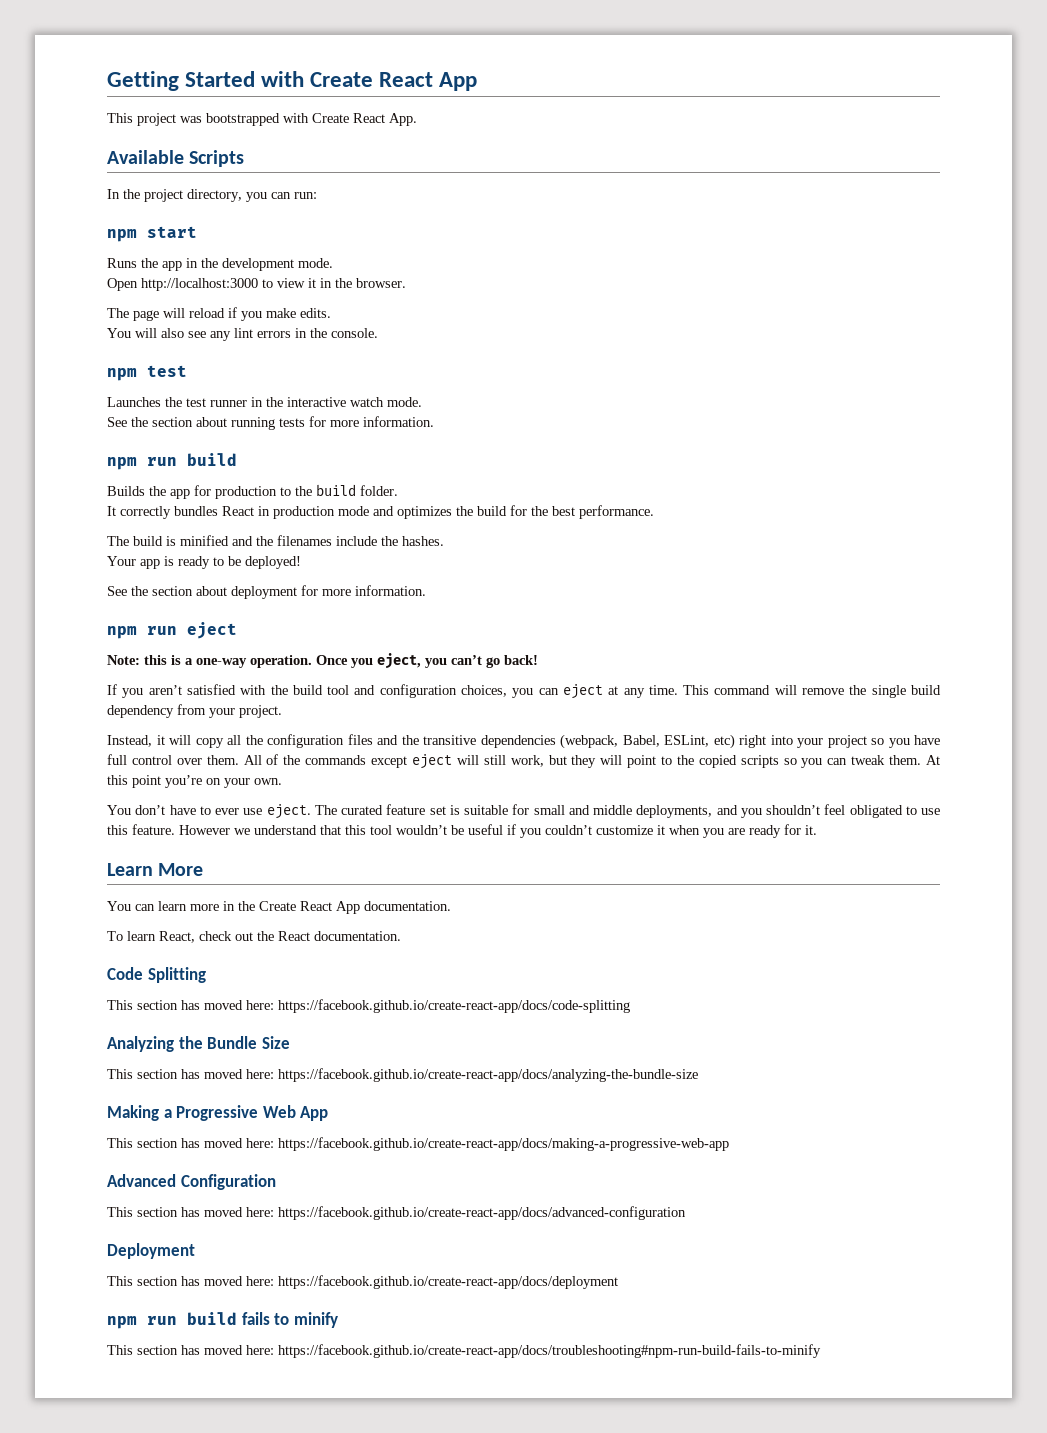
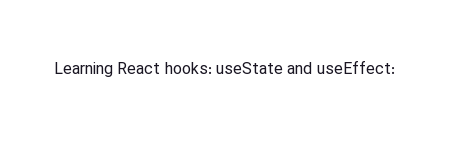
- Getting Started with Create React App
- This project was bootstrapped with Create React App.
- Available Scripts
- In the project directory, you can run:
- npm start
- Runs the app in the development mode.
- Open http://localhost:3000 to view it in the browser.
- The page will reload if you make edits.
- You will also see any lint errors in the console.
- npm test
- Launches the test runner in the interactive watch mode.
- See the section about running tests for more information.
- npm run build
- Builds the app for production to the build folder.
- It correctly bundles React in production mode and optimizes the build for the best performance.
- The build is minified and the filenames include the hashes.
- Your app is ready to be deployed!
- See the section about deployment for more information.
- npm run eject
- Note: this is a one-way operation. Once you eject, you can’t go back!
- If you aren’t satisfied with the build tool and configuration choices, you can eject at any time. This command will remove the single build dependency from your project.
- Instead, it will copy all the configuration files and the transitive dependencies (webpack, Babel, ESLint, etc) right into your project so you have full control over them. All of the commands except eject will still work, but they will point to the copied scripts so you can tweak them. At this point you’re on your own.
- You don’t have to ever use eject. The curated feature set is suitable for small and middle deployments, and you shouldn’t feel obligated to use this feature. However we understand that this tool wouldn’t be useful if you couldn’t customize it when you are ready for it.
- Learn More
- You can learn more in the Create React App documentation.
- To learn React, check out the React documentation.
- Code Splitting
- This section has moved here: https://facebook.github.io/create-react-app/docs/code-splitting
- Analyzing the Bundle Size
- This section has moved here: https://facebook.github.io/create-react-app/docs/analyzing-the-bundle-size
- Making a Progressive Web App
- This section has moved here: https://facebook.github.io/create-react-app/docs/making-a-progressive-web-app
- Advanced Configuration
- This section has moved here: https://facebook.github.io/create-react-app/docs/advanced-configuration
- Deployment
- This section has moved here: https://facebook.github.io/create-react-app/docs/deployment
- npm run build fails to minify
- This section has moved here: https://facebook.github.io/create-react-app/docs/troubleshooting#npm-run-build-fails-to-minify
+ Learning React hooks: useState and useEffect:

